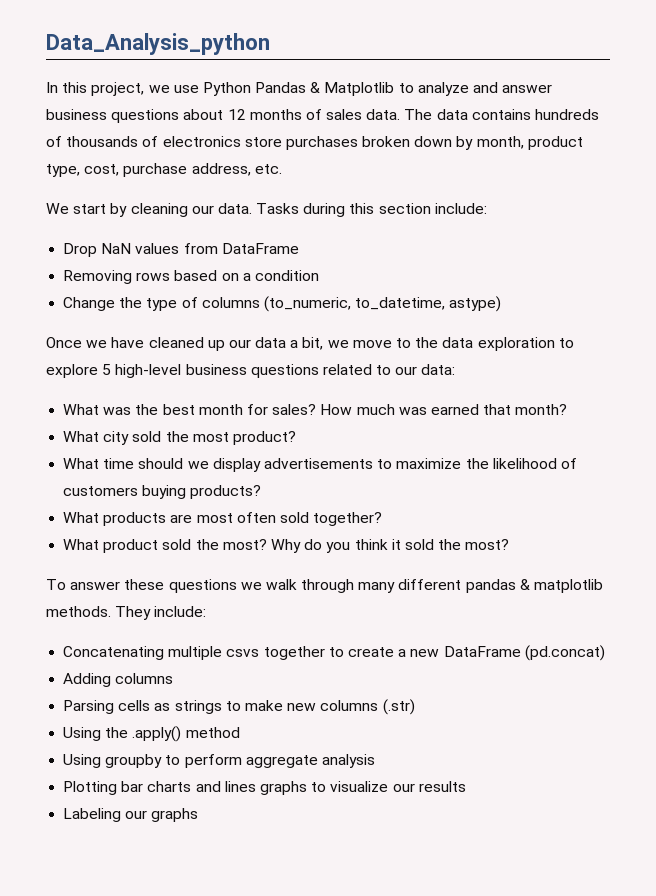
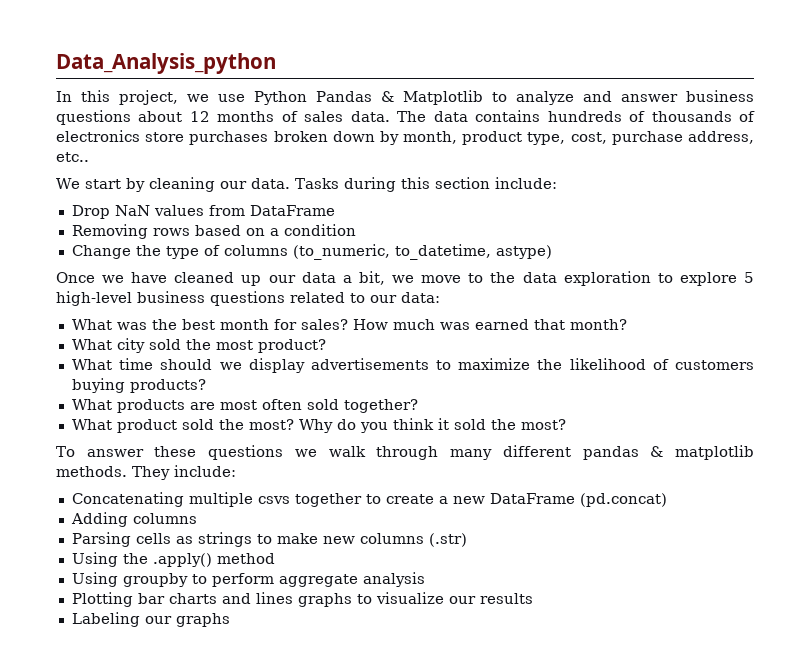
- The data contains hundreds of thousands of electronics store purchases broken down by month, product type, cost, purchase address, etc.
+ The data contains hundreds of thousands of electronics store purchases broken down by month, product type, cost, purchase address, etc..

